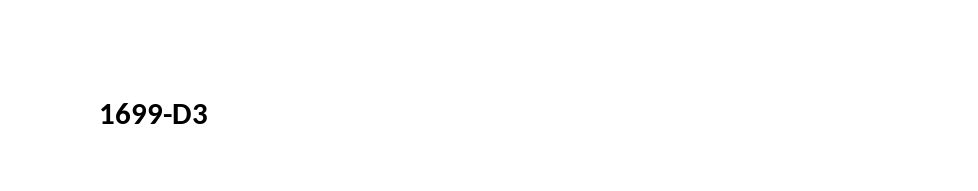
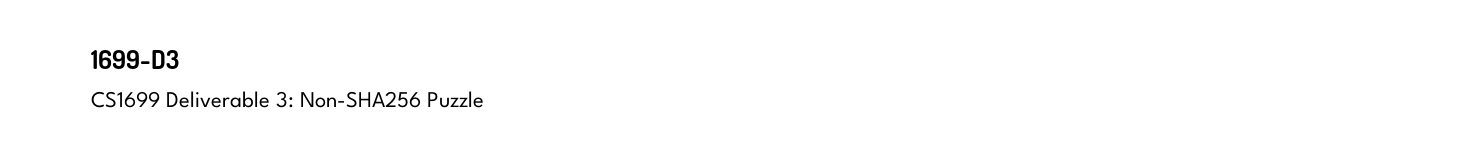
+ CS1699 Deliverable 3: Non-SHA256 Puzzle

